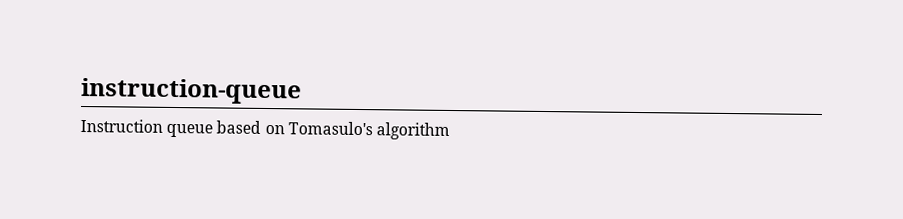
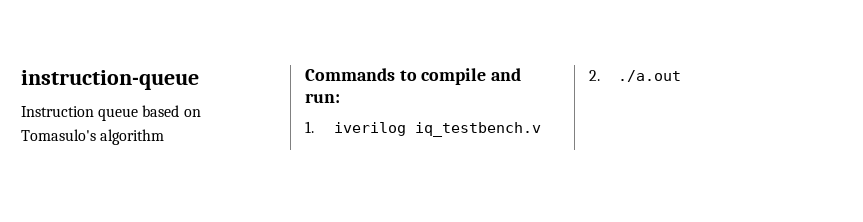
+ Commands to compile and run:
+ 1. iverilog iq_testbench.v
+ 2. ./a.out

